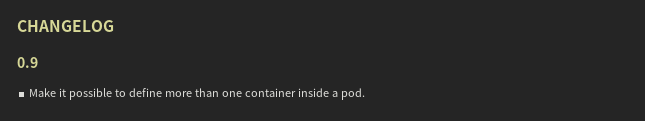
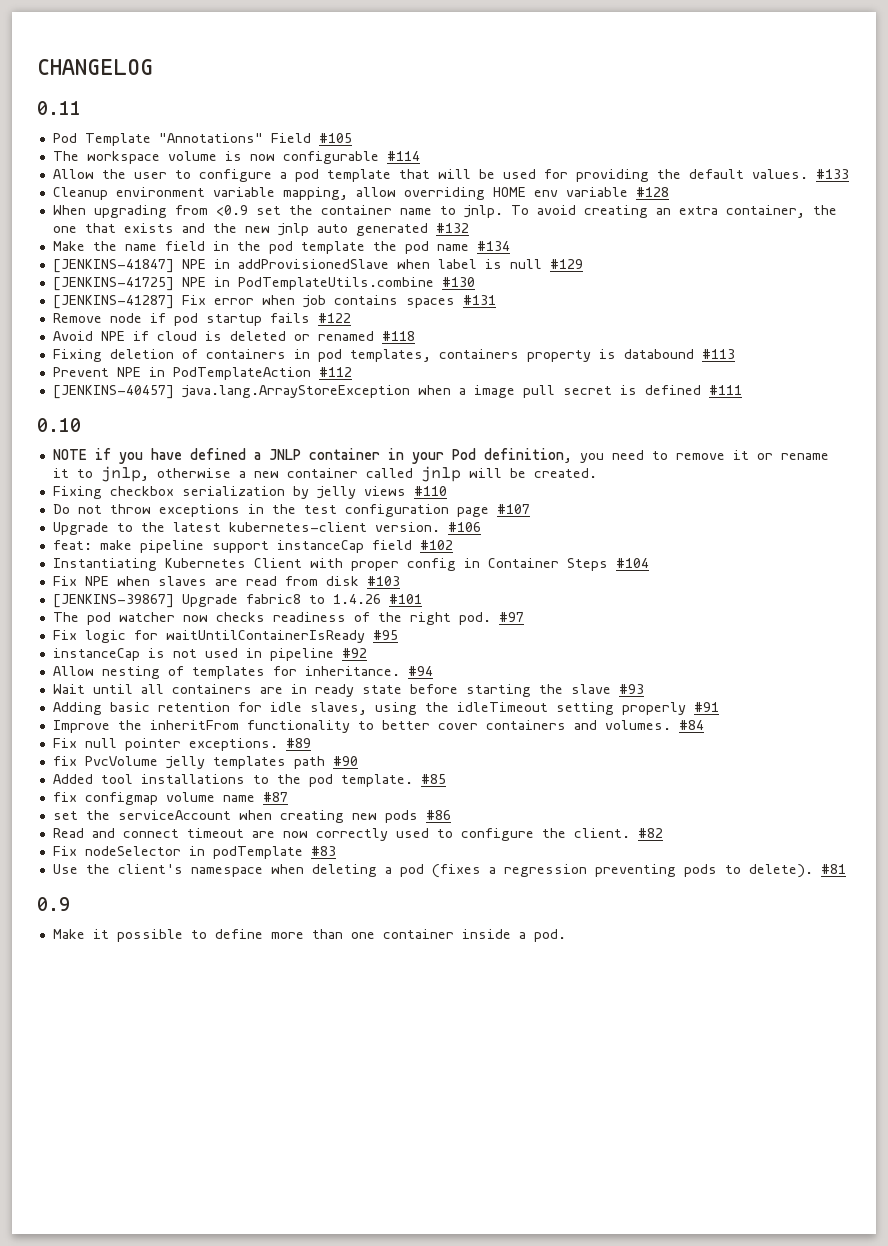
+ 0.11
+ Pod Template "Annotations" Field #105
+ The workspace volume is now configurable #114
+ Allow the user to configure a pod template that will be used for providing the default values. #133
+ Cleanup environment variable mapping, allow overriding HOME env variable #128
+ When upgrading from <0.9 set the container name to jnlp. To avoid creating an extra container, the one that exists and the new jnlp auto generated #132
+ Make the name field in the pod template the pod name #134
+ [JENKINS-41847] NPE in addProvisionedSlave when label is null #129
+ [JENKINS-41725] NPE in PodTemplateUtils.combine #130
+ [JENKINS-41287] Fix error when job contains spaces #131
+ Remove node if pod startup fails #122
+ Avoid NPE if cloud is deleted or renamed #118
+ Fixing deletion of containers in pod templates, containers property is databound #113
+ Prevent NPE in PodTemplateAction #112
+ [JENKINS-40457] java.lang.ArrayStoreException when a image pull secret is defined #111
+ 0.10
+ NOTE if you have defined a JNLP container in your Pod definition, you need to remove it or rename it to jnlp, otherwise a new container called jnlp will be created.
+ Fixing checkbox serialization by jelly views #110
+ Do not throw exceptions in the test configuration page #107
+ Upgrade to the latest kubernetes-client version. #106
+ feat: make pipeline support instanceCap field #102
+ Instantiating Kubernetes Client with proper config in Container Steps #104
+ Fix NPE when slaves are read from disk #103
+ [JENKINS-39867] Upgrade fabric8 to 1.4.26 #101
+ The pod watcher now checks readiness of the right pod. #97
+ Fix logic for waitUntilContainerIsReady #95
+ instanceCap is not used in pipeline #92
+ Allow nesting of templates for inheritance. #94
+ Wait until all containers are in ready state before starting the slave #93
+ Adding basic retention for idle slaves, using the idleTimeout setting properly #91
+ Improve the inheritFrom functionality to better cover containers and volumes. #84
+ Fix null pointer exceptions. #89
+ fix PvcVolume jelly templates path #90
+ Added tool installations to the pod template. #85
+ fix configmap volume name #87
+ set the serviceAccount when creating new pods #86
+ Read and connect timeout are now correctly used to configure the client. #82
+ Fix nodeSelector in podTemplate #83
+ Use the client's namespace when deleting a pod (fixes a regression preventing pods to delete). #81

